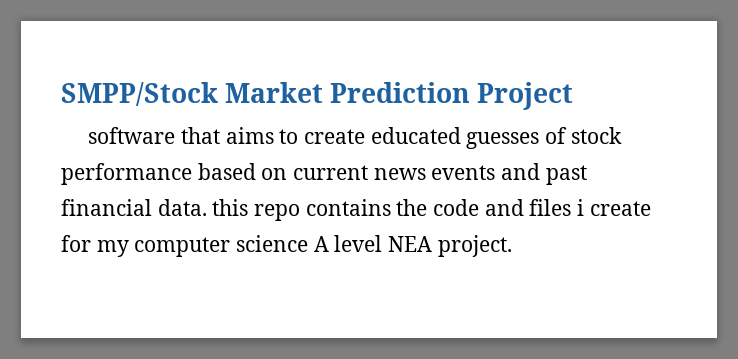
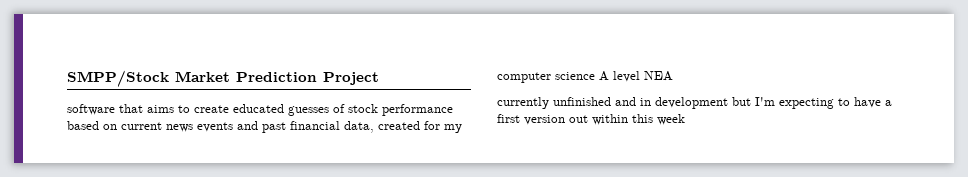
- software that aims to create educated guesses of stock performance based on current news events and past financial data. this repo contains the code and files i create for my computer science A level NEA project.
+ software that aims to create educated guesses of stock performance based on current news events and past financial data, created for my computer science A level NEA
+ currently unfinished and in development but I'm expecting to have a first version out within this week

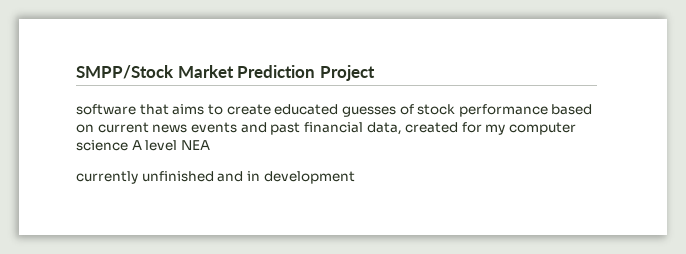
- currently unfinished and in development but I'm expecting to have a first version out within this week
+ currently unfinished and in development

